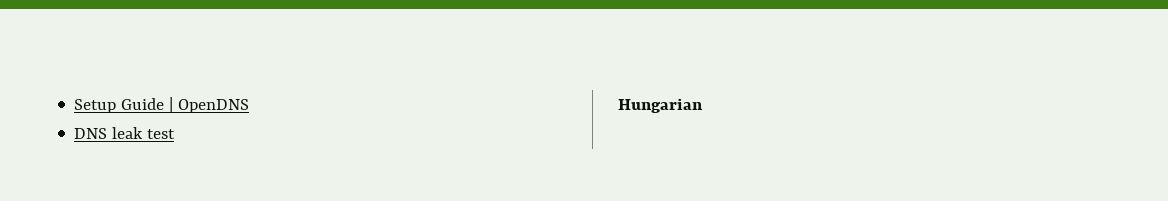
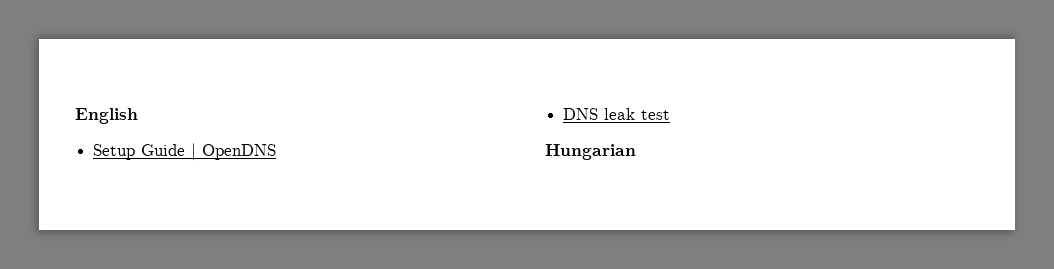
+ English

